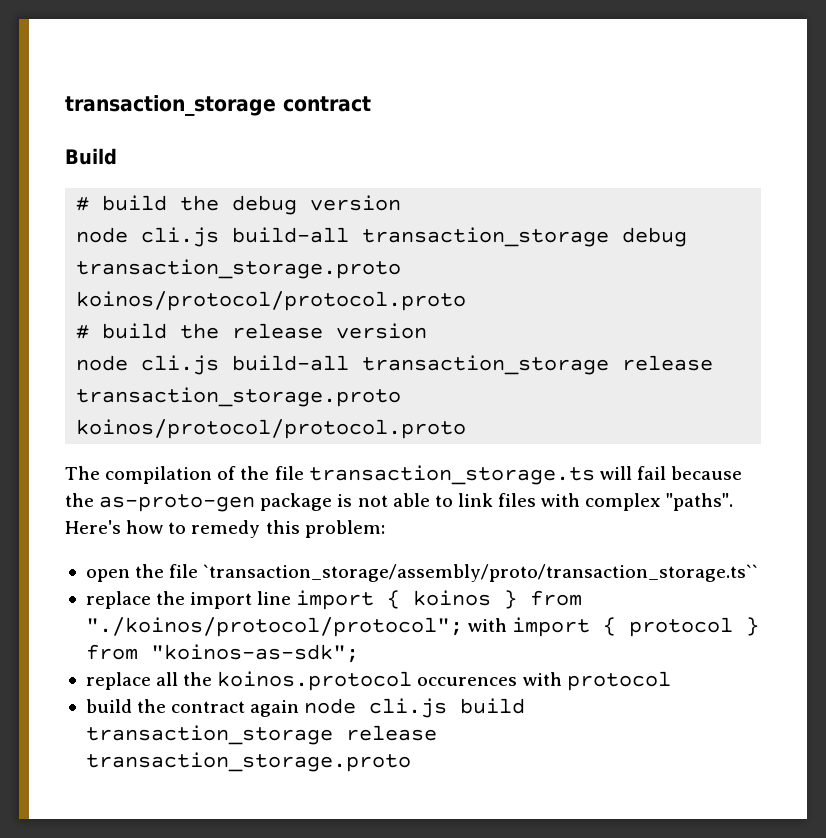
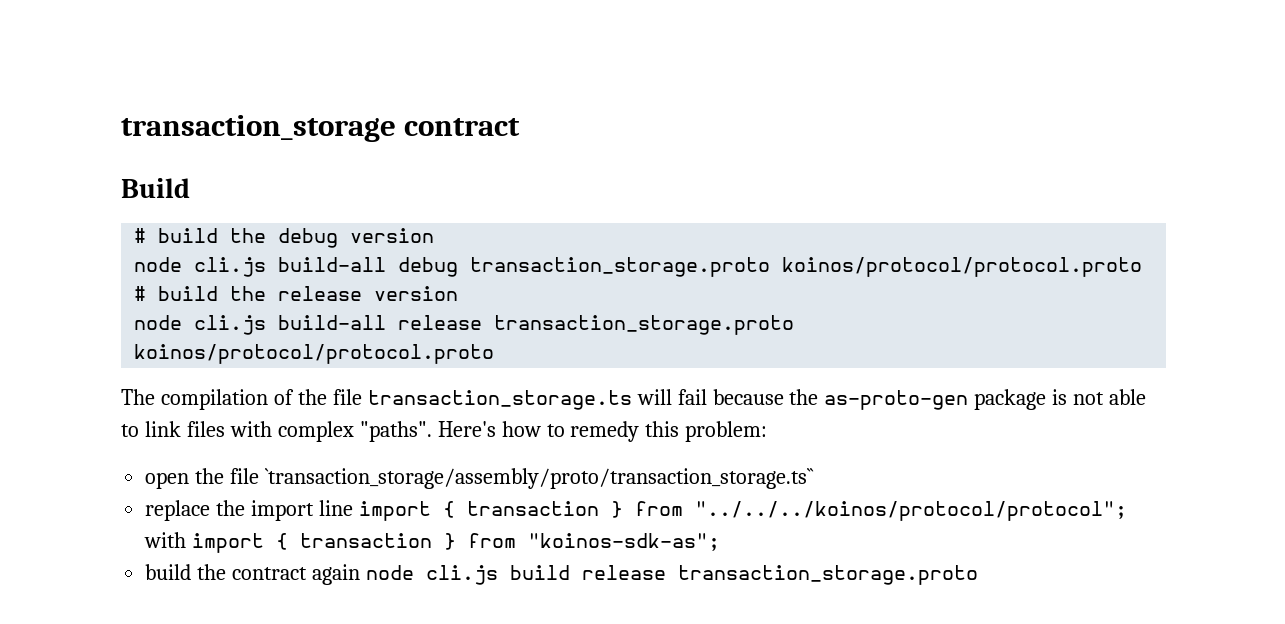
- node cli.js build-all transaction_storage debug transaction_storage.proto koinos/protocol/protocol.proto
+ node cli.js build-all debug transaction_storage.proto koinos/protocol/protocol.proto
- node cli.js build-all transaction_storage release transaction_storage.proto koinos/protocol/protocol.proto
+ node cli.js build-all release transaction_storage.proto koinos/protocol/protocol.proto
- replace the import line import { koinos } from "./koinos/protocol/protocol"; with import { protocol } from "koinos-as-sdk";
- replace all the koinos.protocol occurences with protocol
+ replace the import line import { transaction } from "../../../koinos/protocol/protocol"; with import { transaction } from "koinos-sdk-as";
- build the contract again node cli.js build transaction_storage release transaction_storage.proto
+ build the contract again node cli.js build release transaction_storage.proto

